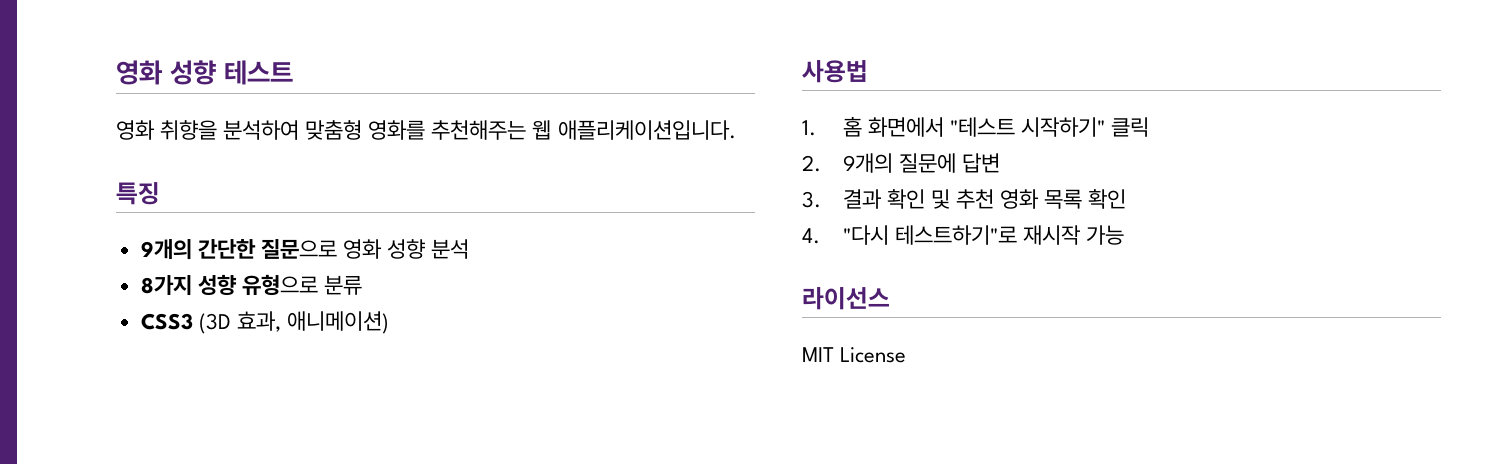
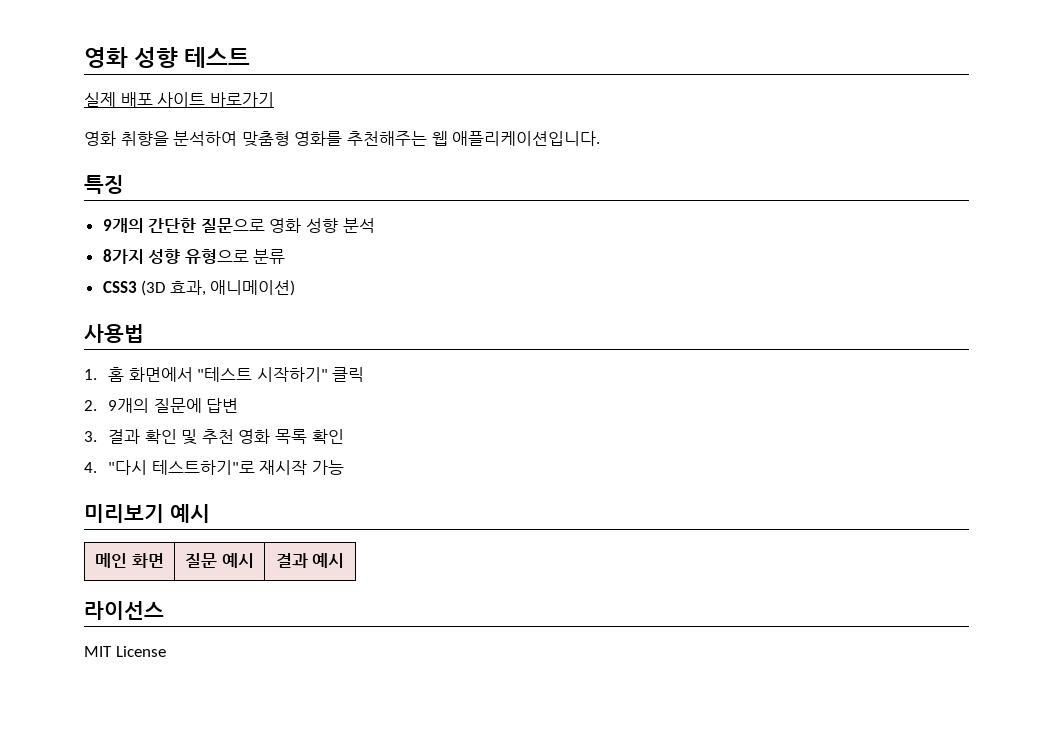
+ 실제 배포 사이트 바로가기
+ 미리보기 예시
+ 메인 화면 | 질문 예시 | 결과 예시

